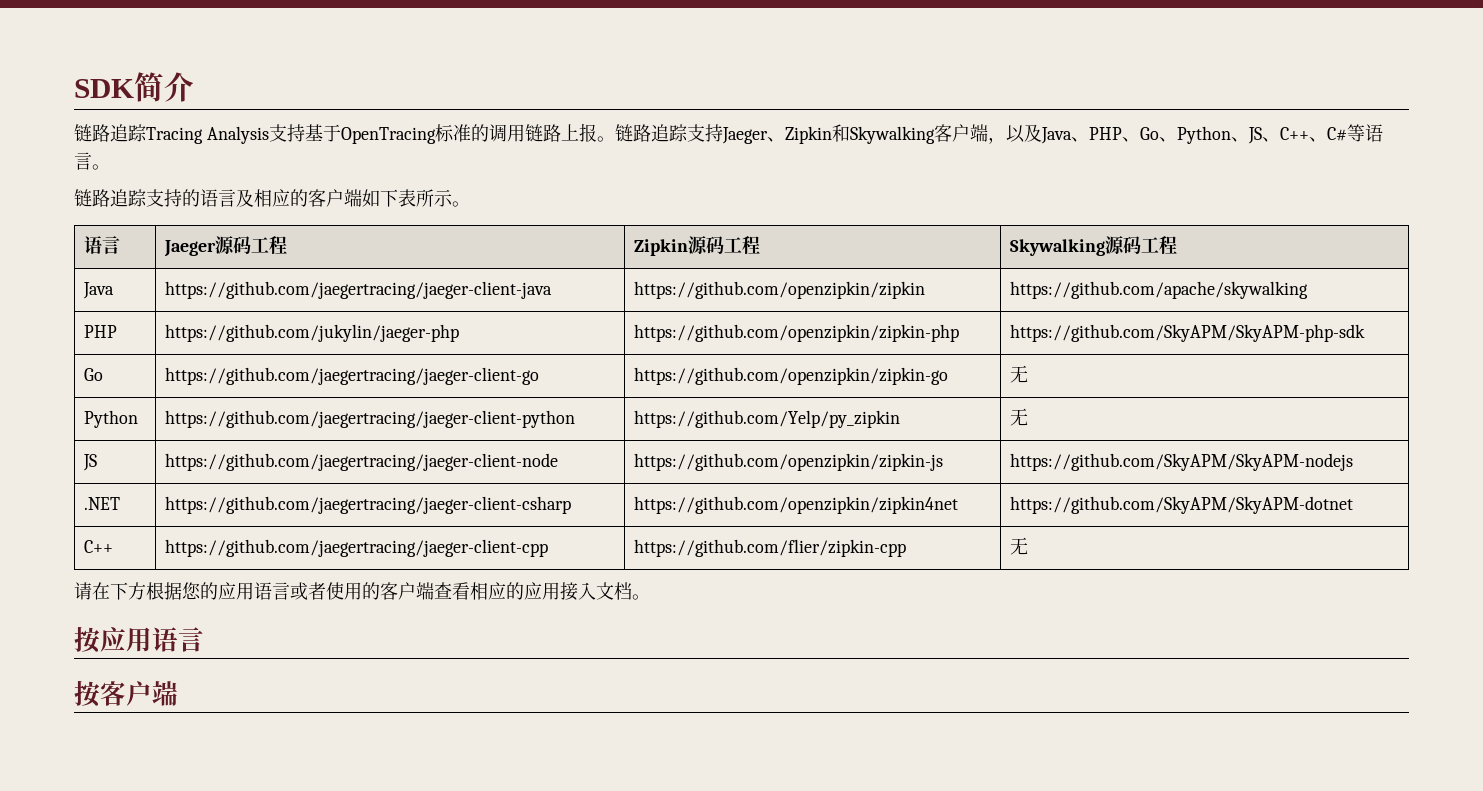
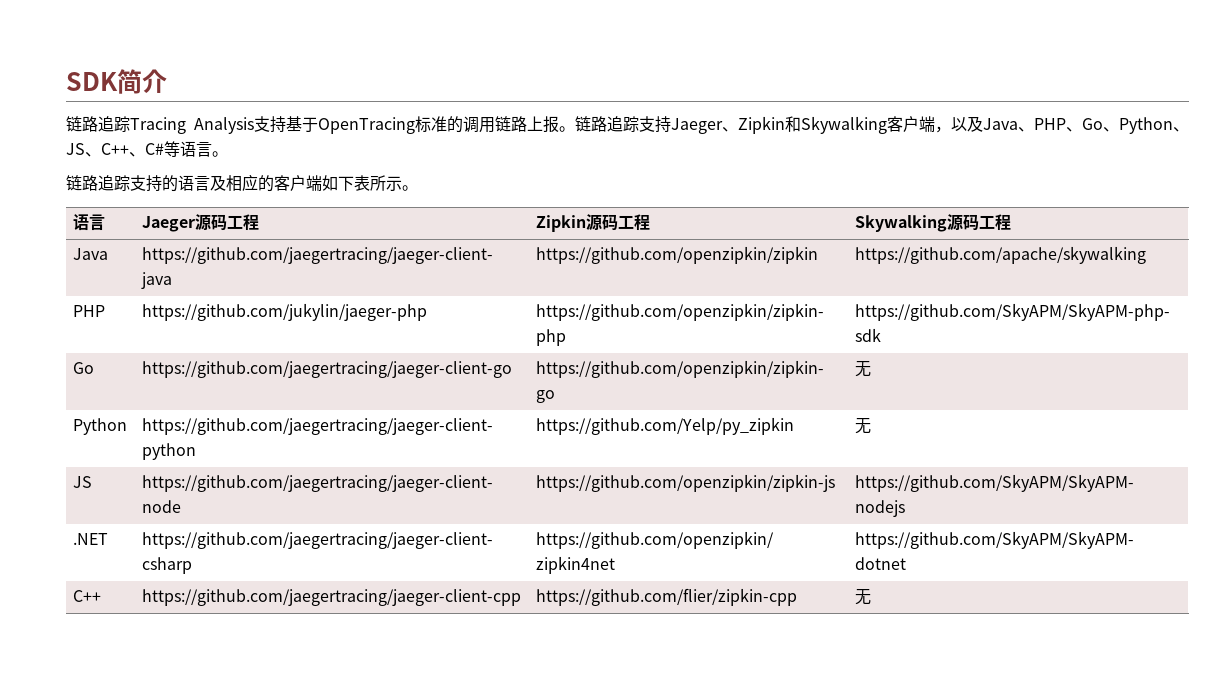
- 请在下方根据您的应用语言或者使用的客户端查看相应的应用接入文档。
- 按应用语言
- 按客户端

